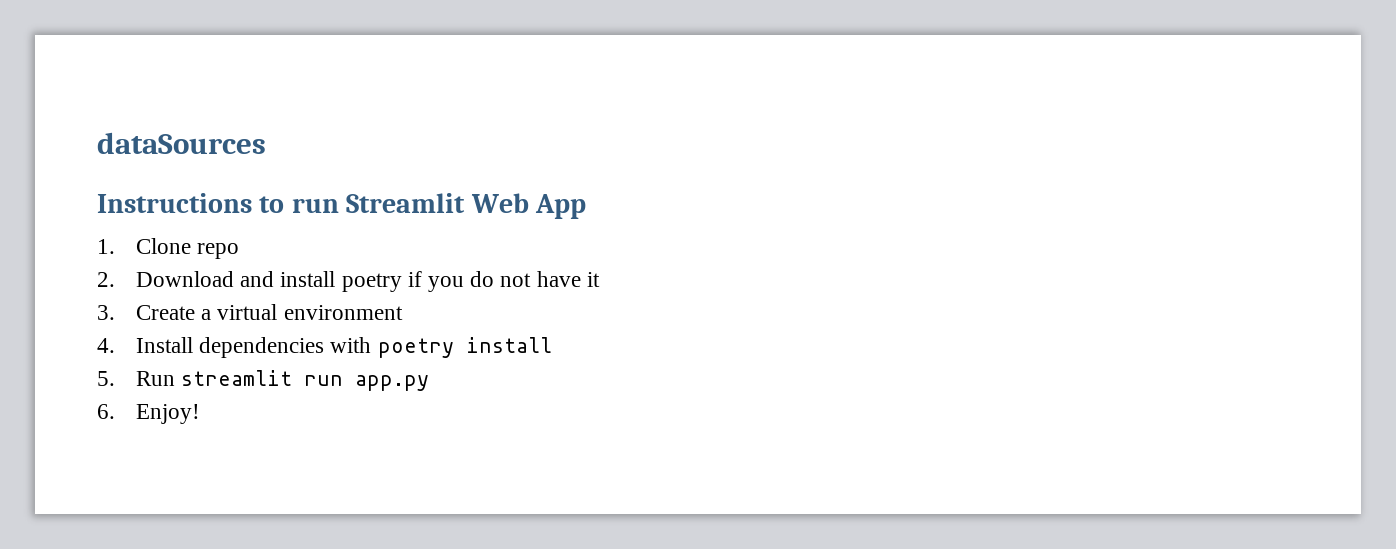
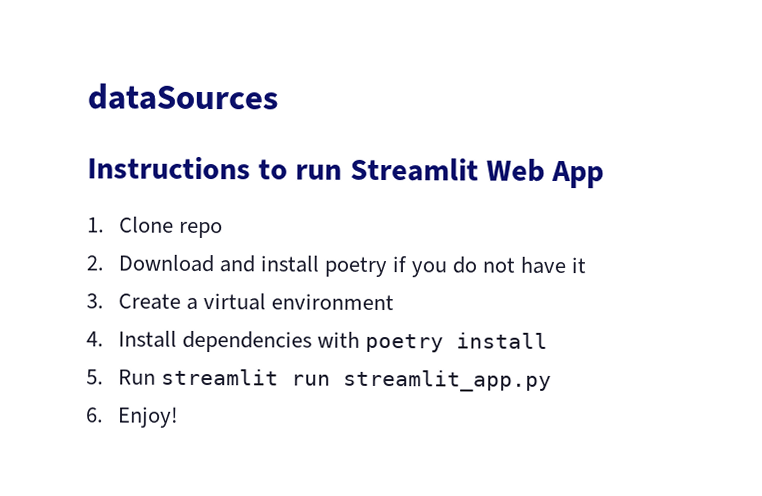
- 5. Run streamlit run app.py
+ 5. Run streamlit run streamlit_app.py

